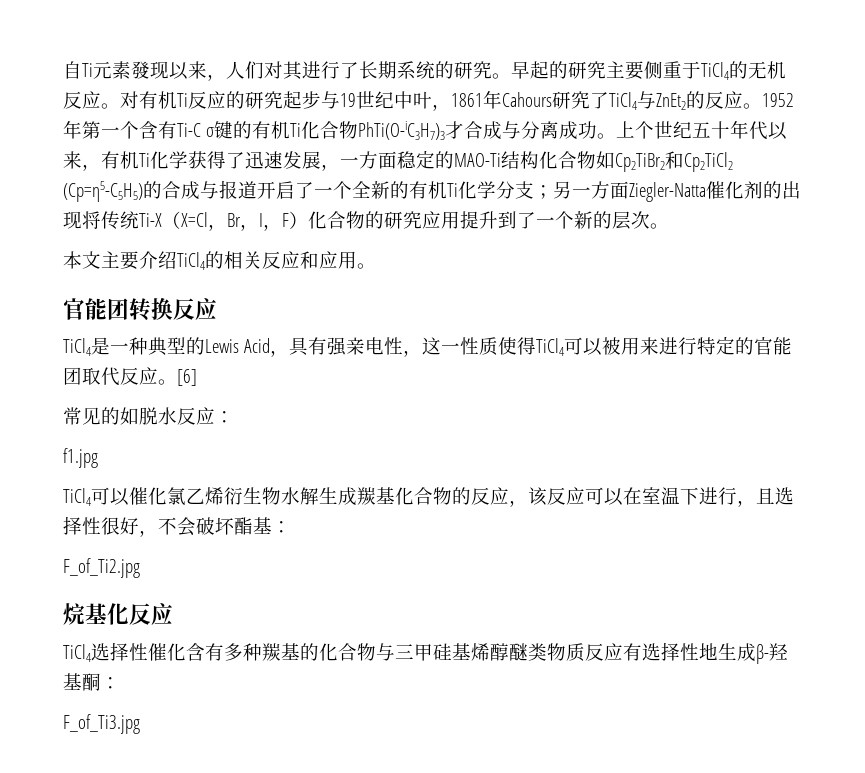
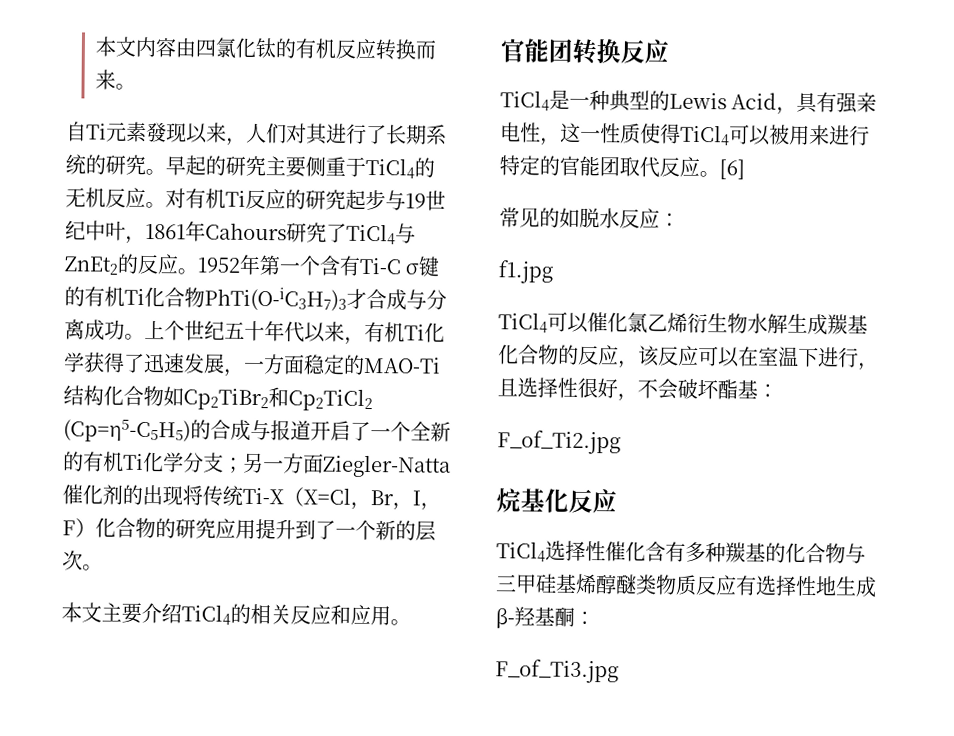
+ 本文内容由四氯化钛的有机反应转换而来。

